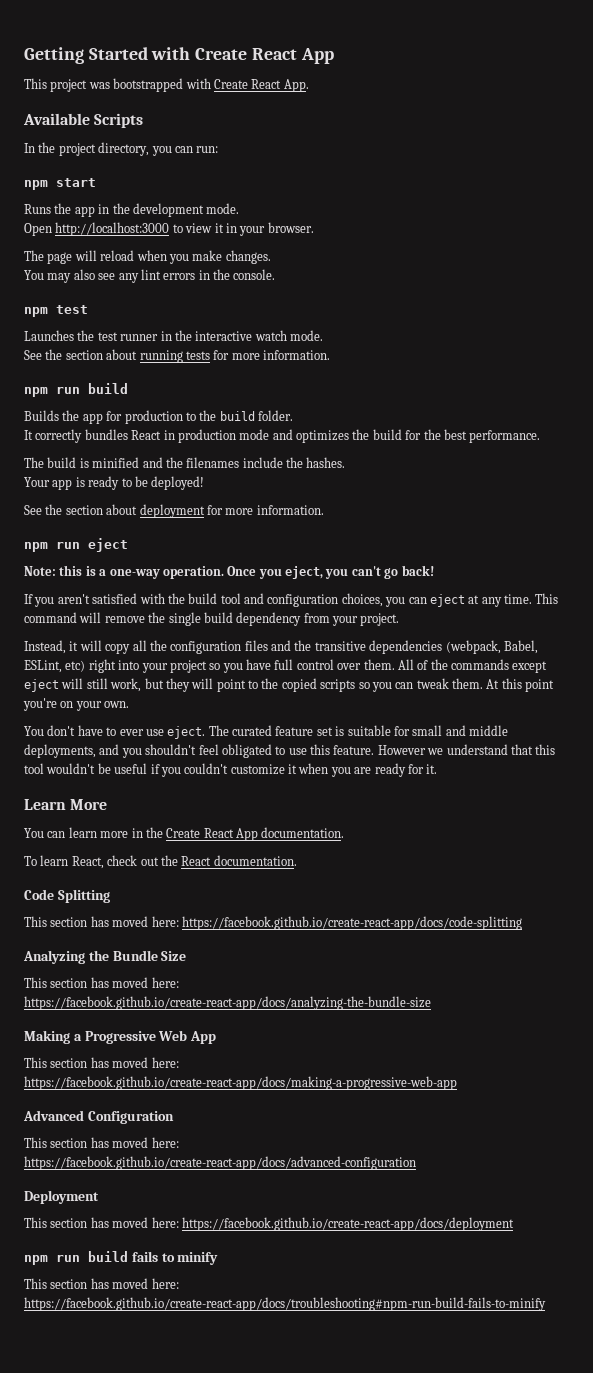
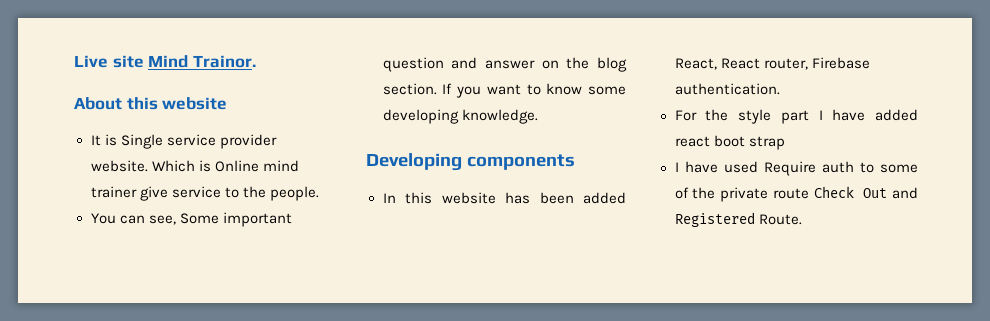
- Getting Started with Create React App
- This project was bootstrapped with Create React App.
- Available Scripts
- In the project directory, you can run:
- npm start
- Runs the app in the development mode.
- Open http://localhost:3000 to view it in your browser.
- The page will reload when you make changes.
- You may also see any lint errors in the console.
- npm test
- Launches the test runner in the interactive watch mode.
- See the section about running tests for more information.
- npm run build
- Builds the app for production to the build folder.
- It correctly bundles React in production mode and optimizes the build for the best performance.
- The build is minified and the filenames include the hashes.
- Your app is ready to be deployed!
- See the section about deployment for more information.
- npm run eject
- Note: this is a one-way operation. Once you eject, you can't go back!
- If you aren't satisfied with the build tool and configuration choices, you can eject at any time. This command will remove the single build dependency from your project.
- Instead, it will copy all the configuration files and the transitive dependencies (webpack, Babel, ESLint, etc) right into your project so you have full control over them. All of the commands except eject will still work, but they will point to the copied scripts so you can tweak them. At this point you're on your own.
- You don't have to ever use eject. The curated feature set is suitable for small and middle deployments, and you shouldn't feel obligated to use this feature. However we understand that this tool wouldn't be useful if you couldn't customize it when you are ready for it.
- Learn More
- You can learn more in the Create React App documentation.
- To learn React, check out the React documentation.
- Code Splitting
- This section has moved here: https://facebook.github.io/create-react-app/docs/code-splitting
- Analyzing the Bundle Size
- This section has moved here: https://facebook.github.io/create-react-app/docs/analyzing-the-bundle-size
- Making a Progressive Web App
- This section has moved here: https://facebook.github.io/create-react-app/docs/making-a-progressive-web-app
- Advanced Configuration
- This section has moved here: https://facebook.github.io/create-react-app/docs/advanced-configuration
- Deployment
- This section has moved here: https://facebook.github.io/create-react-app/docs/deployment
- npm run build fails to minify
- This section has moved here: https://facebook.github.io/create-react-app/docs/troubleshooting#npm-run-build-fails-to-minify
+ Live site Mind Trainor.
+ About this website
+ It is Single service provider website. Which is Online mind trainer give service to the people.
+ You can see, Some important question and answer on the blog section. If you want to know some developing knowledge.
+ Developing components
+ In this website has been added React, React router, Firebase authentication.
+ For the style part I have added react boot strap
+ I have used Require auth to some of the private route Check Out and Registered Route.

